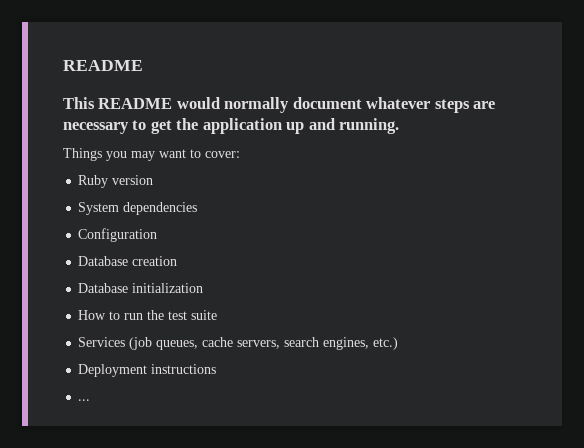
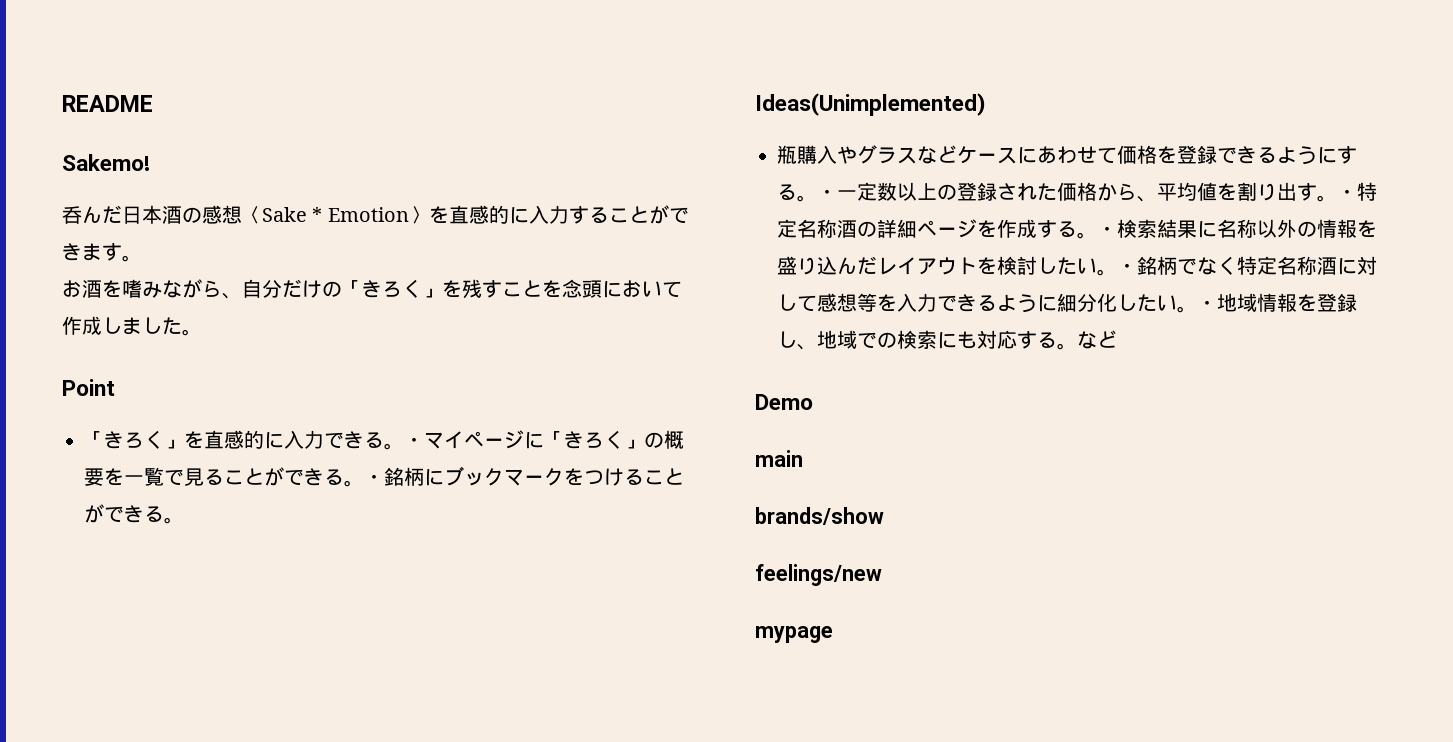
- This README would normally document whatever steps are necessary to get the application up and running.
- Things you may want to cover:
- Ruby version
- System dependencies
- Configuration
- Database creation
- Database initialization
- How to run the test suite
- Services (job queues, cache servers, search engines, etc.)
- Deployment instructions
- ...
+ Sakemo!
+ 呑んだ日本酒の感想〈Sake * Emotion〉を直感的に入力することができます。
+ お酒を嗜みながら、自分だけの「きろく」を残すことを念頭において作成しました。
+ Point
+ 「きろく」を直感的に入力できる。・マイページに「きろく」の概要を一覧で見ることができる。・銘柄にブックマークをつけることができる。
+ Ideas(Unimplemented)
+ 瓶購入やグラスなどケースにあわせて価格を登録できるようにする。・一定数以上の登録された価格から、平均値を割り出す。・特定名称酒の詳細ページを作成する。・検索結果に名称以外の情報を盛り込んだレイアウトを検討したい。・銘柄でなく特定名称酒に対して感想等を入力できるように細分化したい。・地域情報を登録し、地域での検索にも対応する。など
+ Demo
+ main
+ brands/show
+ feelings/new
+ mypage

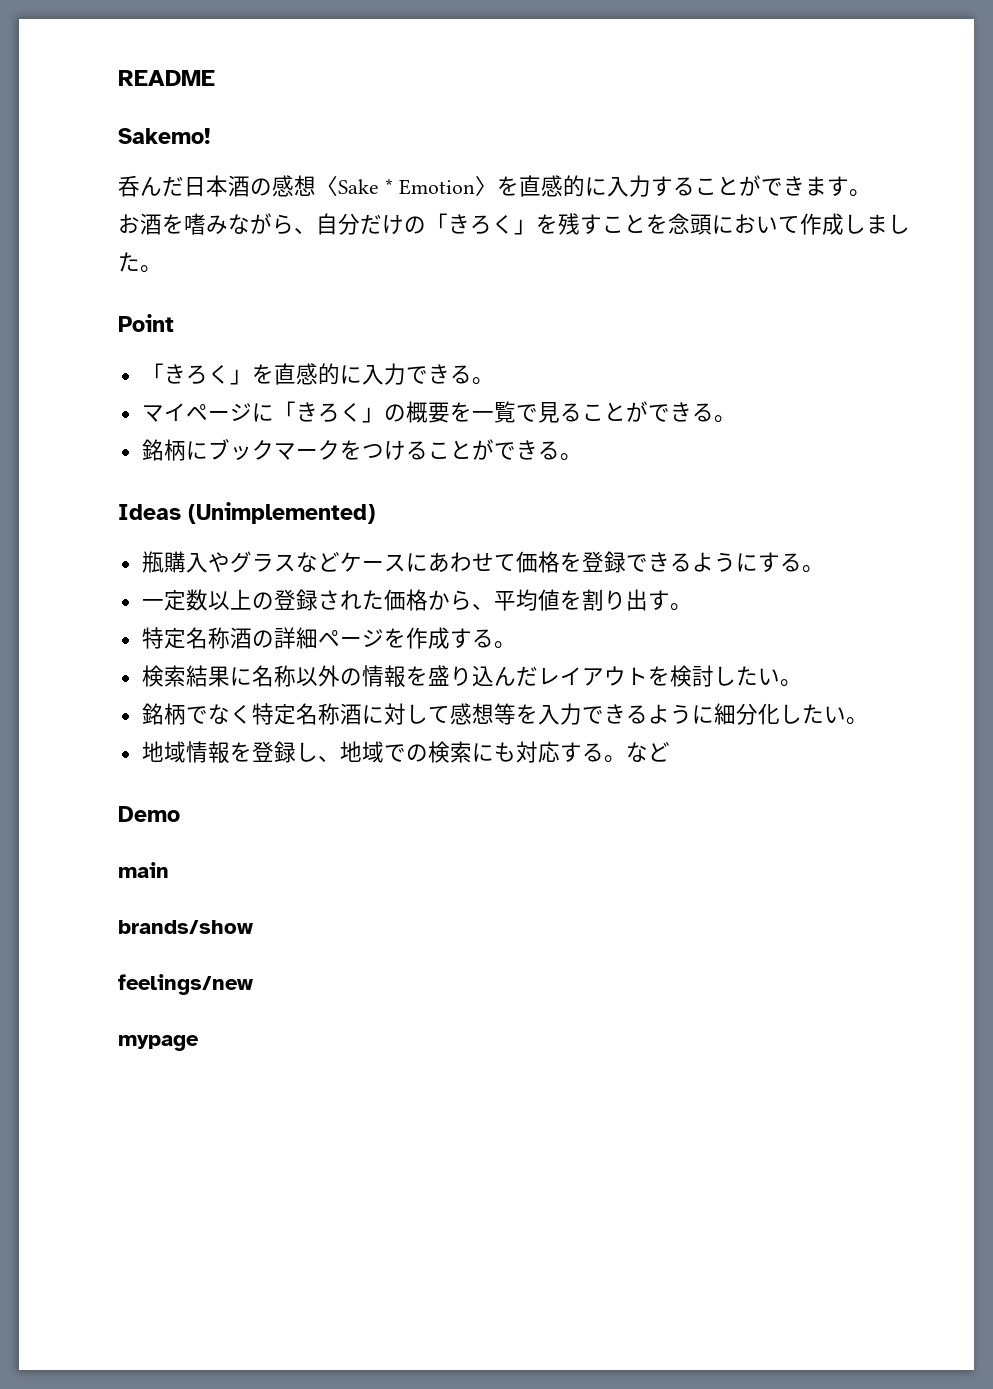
- 「きろく」を直感的に入力できる。・マイページに「きろく」の概要を一覧で見ることができる。・銘柄にブックマークをつけることができる。
+ 「きろく」を直感的に入力できる。
+ マイページに「きろく」の概要を一覧で見ることができる。
+ 銘柄にブックマークをつけることができる。
- Ideas(Unimplemented)
+ Ideas (Unimplemented)
- 瓶購入やグラスなどケースにあわせて価格を登録できるようにする。・一定数以上の登録された価格から、平均値を割り出す。・特定名称酒の詳細ページを作成する。・検索結果に名称以外の情報を盛り込んだレイアウトを検討したい。・銘柄でなく特定名称酒に対して感想等を入力できるように細分化したい。・地域情報を登録し、地域での検索にも対応する。
+ 瓶購入やグラスなどケースにあわせて価格を登録できるようにする。
+ 一定数以上の登録された価格から、平均値を割り出す。
+ 特定名称酒の詳細ページを作成する。
+ 検索結果に名称以外の情報を盛り込んだレイアウトを検討したい。
+ 銘柄でなく特定名称酒に対して感想等を入力できるように細分化したい。
+ 地域情報を登録し、地域での検索にも対応する。

